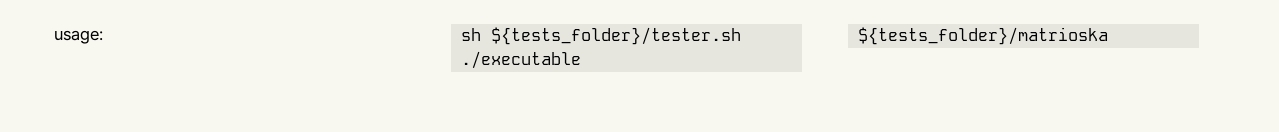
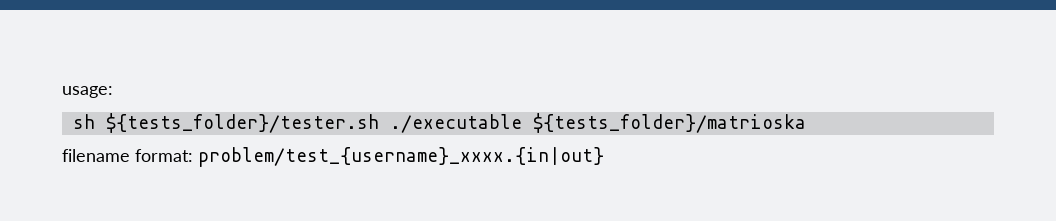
+ filename format: problem/test_{username}_xxxx.{in|out}

